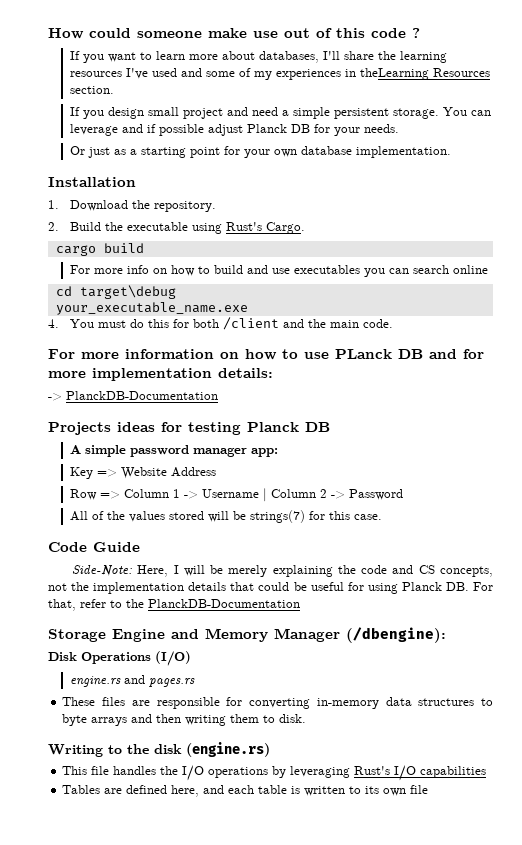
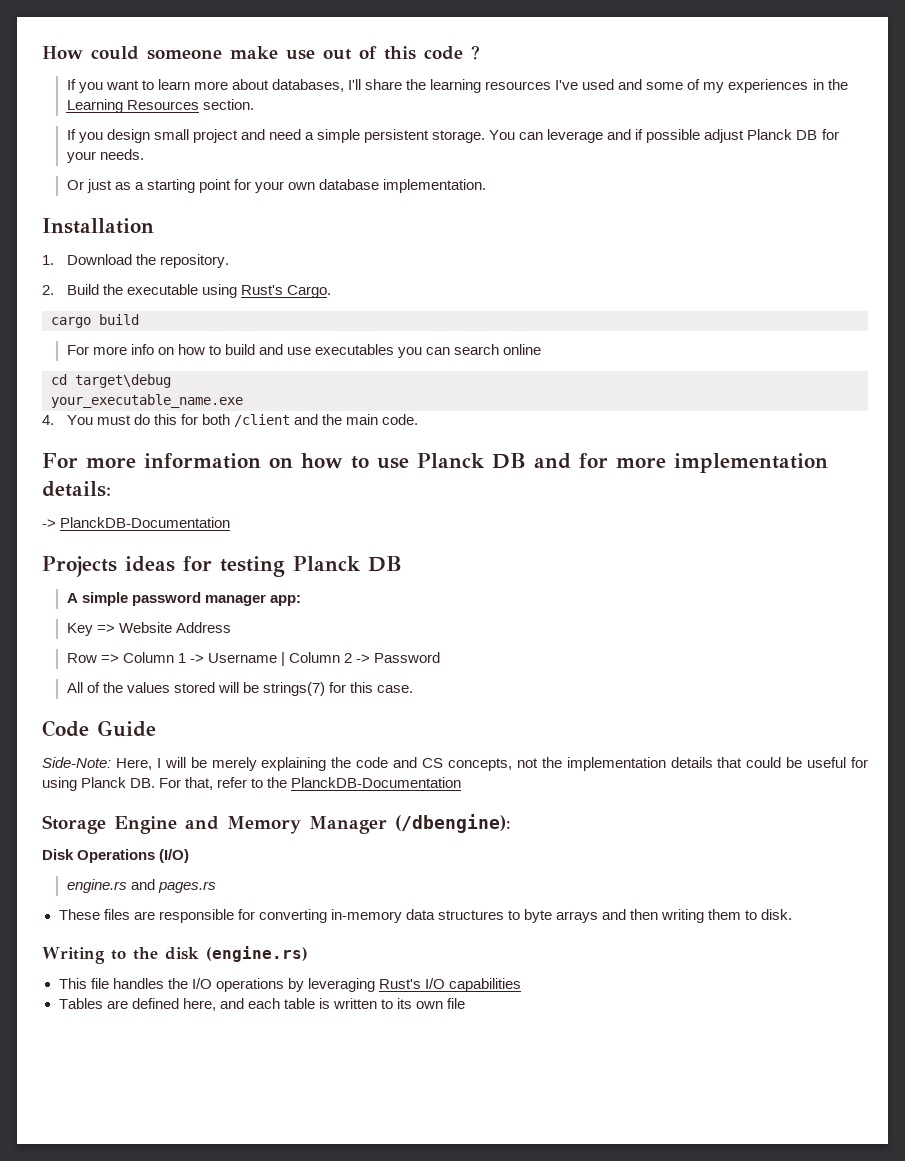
- If you want to learn more about databases, I'll share the learning resources I've used and some of my experiences in theLearning Resources section.
+ If you want to learn more about databases, I'll share the learning resources I've used and some of my experiences in the Learning Resources section.
- For more information on how to use PLanck DB and for more implementation details:
+ For more information on how to use Planck DB and for more implementation details:

